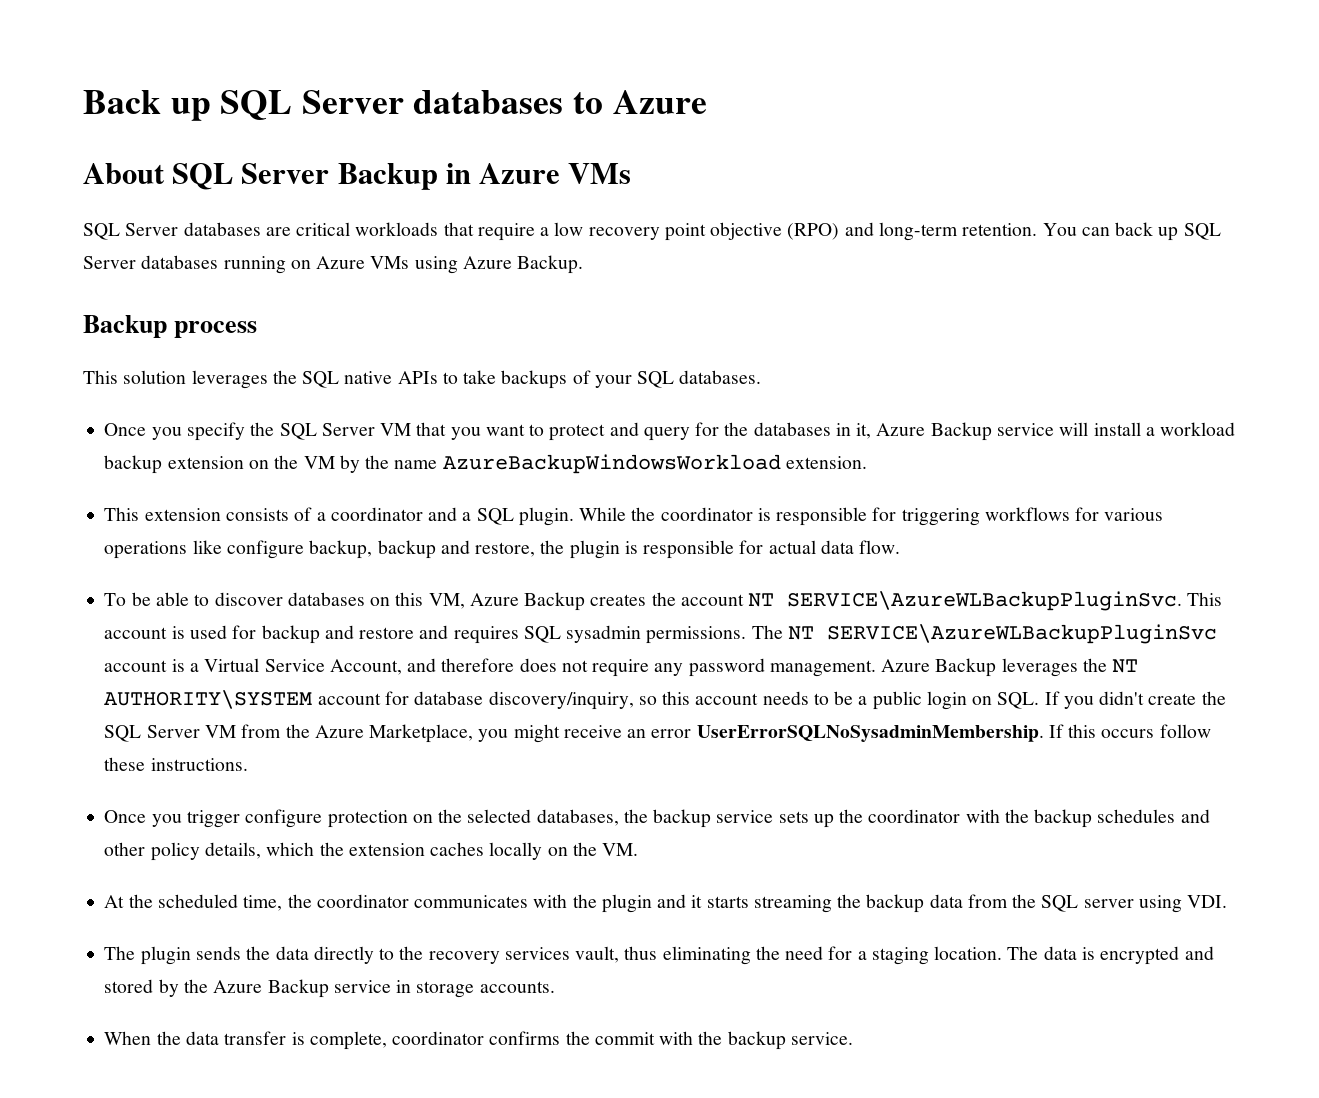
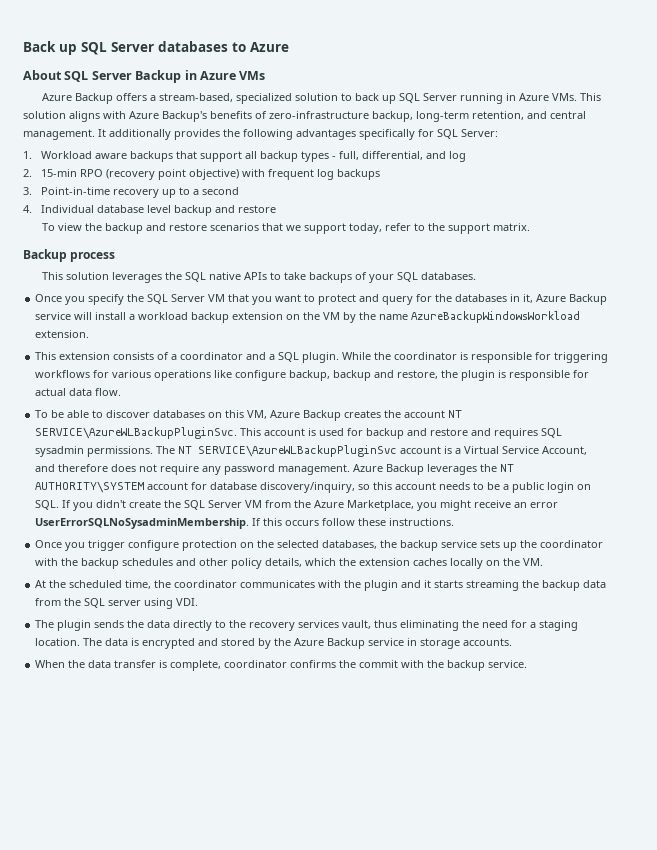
- SQL Server databases are critical workloads that require a low recovery point objective (RPO) and long-term retention. You can back up SQL Server databases running on Azure VMs using Azure Backup.
+ Azure Backup offers a stream-based, specialized solution to back up SQL Server running in Azure VMs. This solution aligns with Azure Backup's benefits of zero-infrastructure backup, long-term retention, and central management. It additionally provides the following advantages specifically for SQL Server:
+ 1. Workload aware backups that support all backup types - full, differential, and log
+ 2. 15-min RPO (recovery point objective) with frequent log backups
+ 3. Point-in-time recovery up to a second
+ 4. Individual database level backup and restore
+ To view the backup and restore scenarios that we support today, refer to the support matrix.

